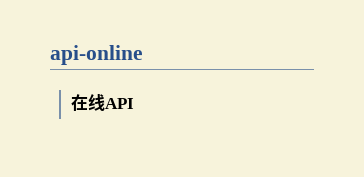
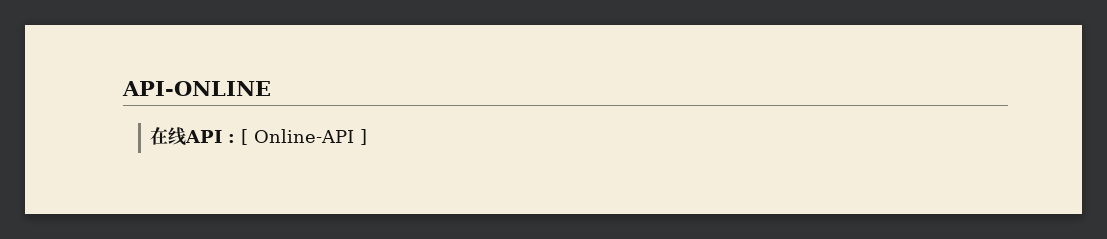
- api-online
+ API-ONLINE
- 在线API
+ 在线API : [ Online-API ]

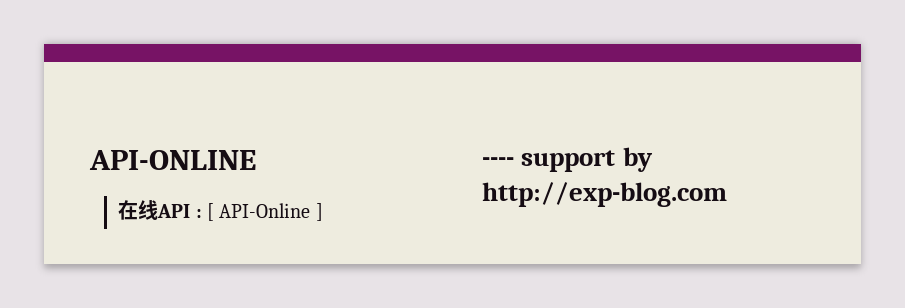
- 在线API : [ Online-API ]
+ 在线API : [ API-Online ]
+ ---- support by http://exp-blog.com

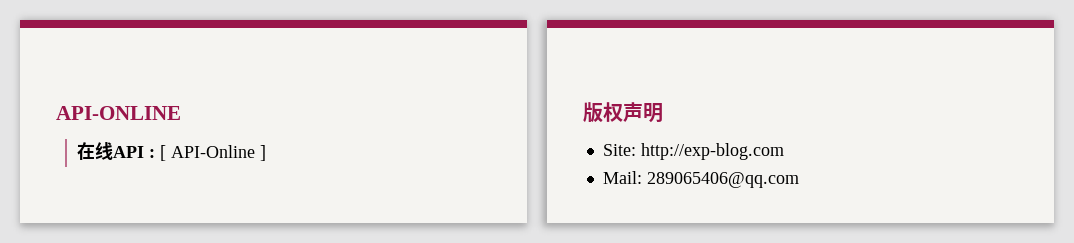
- ---- support by http://exp-blog.com
+ 版权声明
+ Site: http://exp-blog.com
+ Mail: 289065406@qq.com

